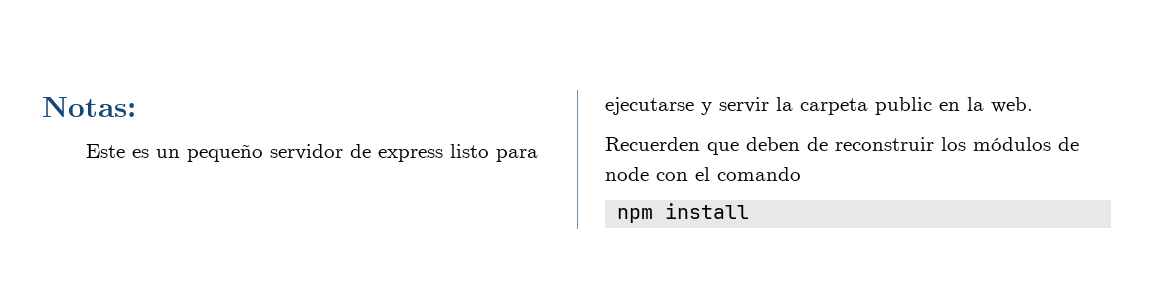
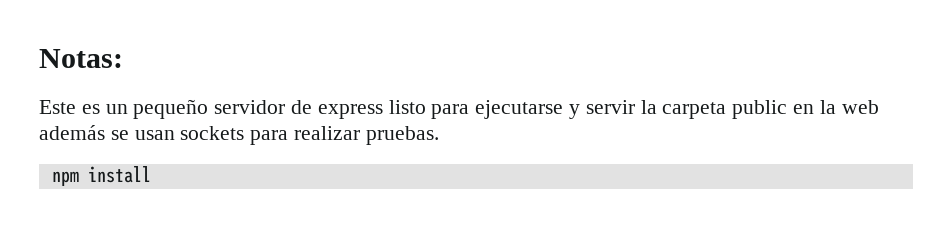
- Este es un pequeño servidor de express listo para ejecutarse y servir la carpeta public en la web.
- Recuerden que deben de reconstruir los módulos de node con el comando
+ Este es un pequeño servidor de express listo para ejecutarse y servir la carpeta public en la web además se usan sockets para realizar pruebas.

